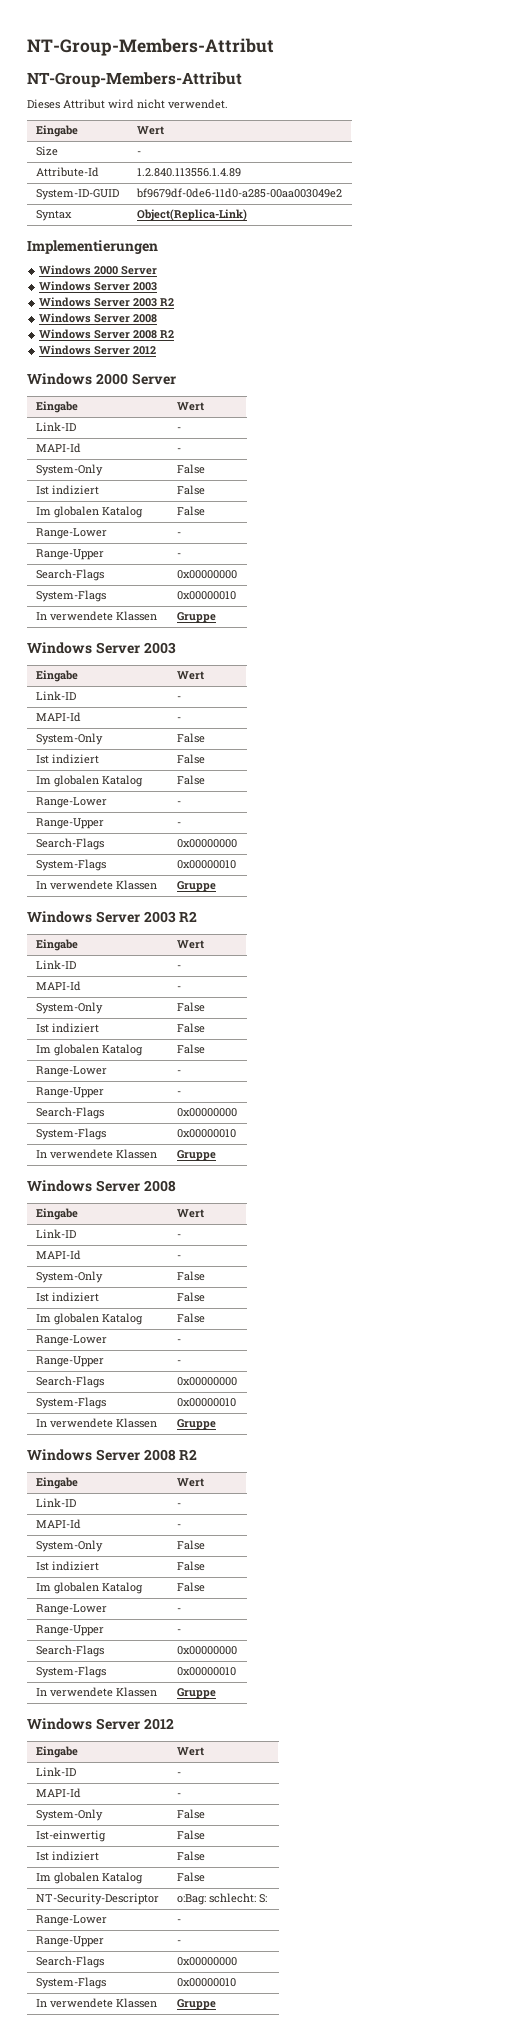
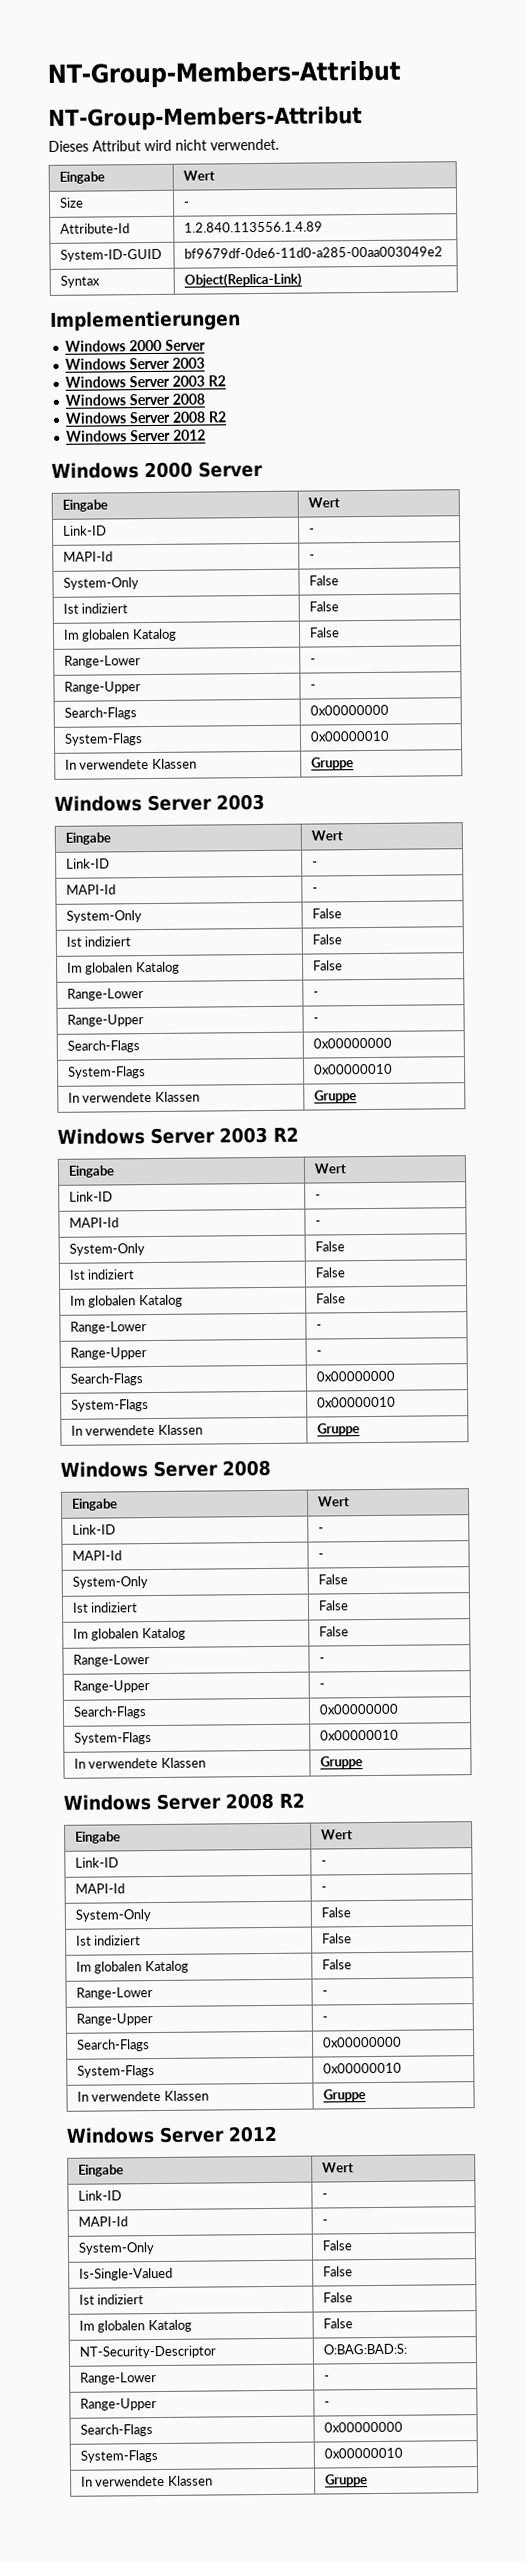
- Ist-einwertig | False
+ Is-Single-Valued | False
- NT-Security-Descriptor | o:Bag: schlecht: S:
+ NT-Security-Descriptor | O:BAG:BAD:S:

